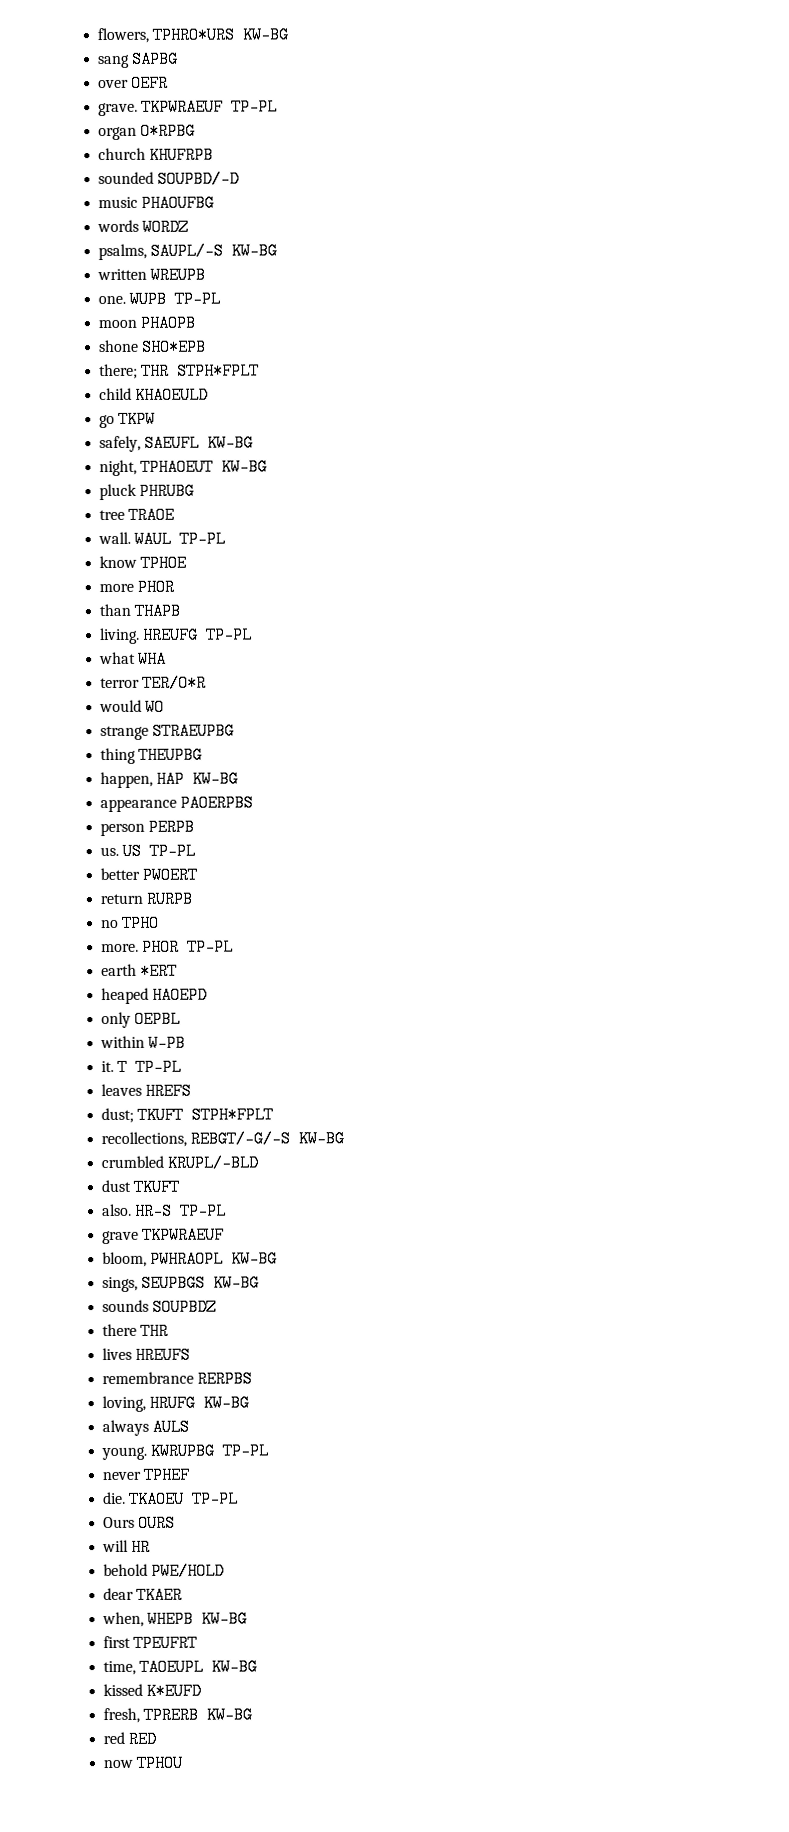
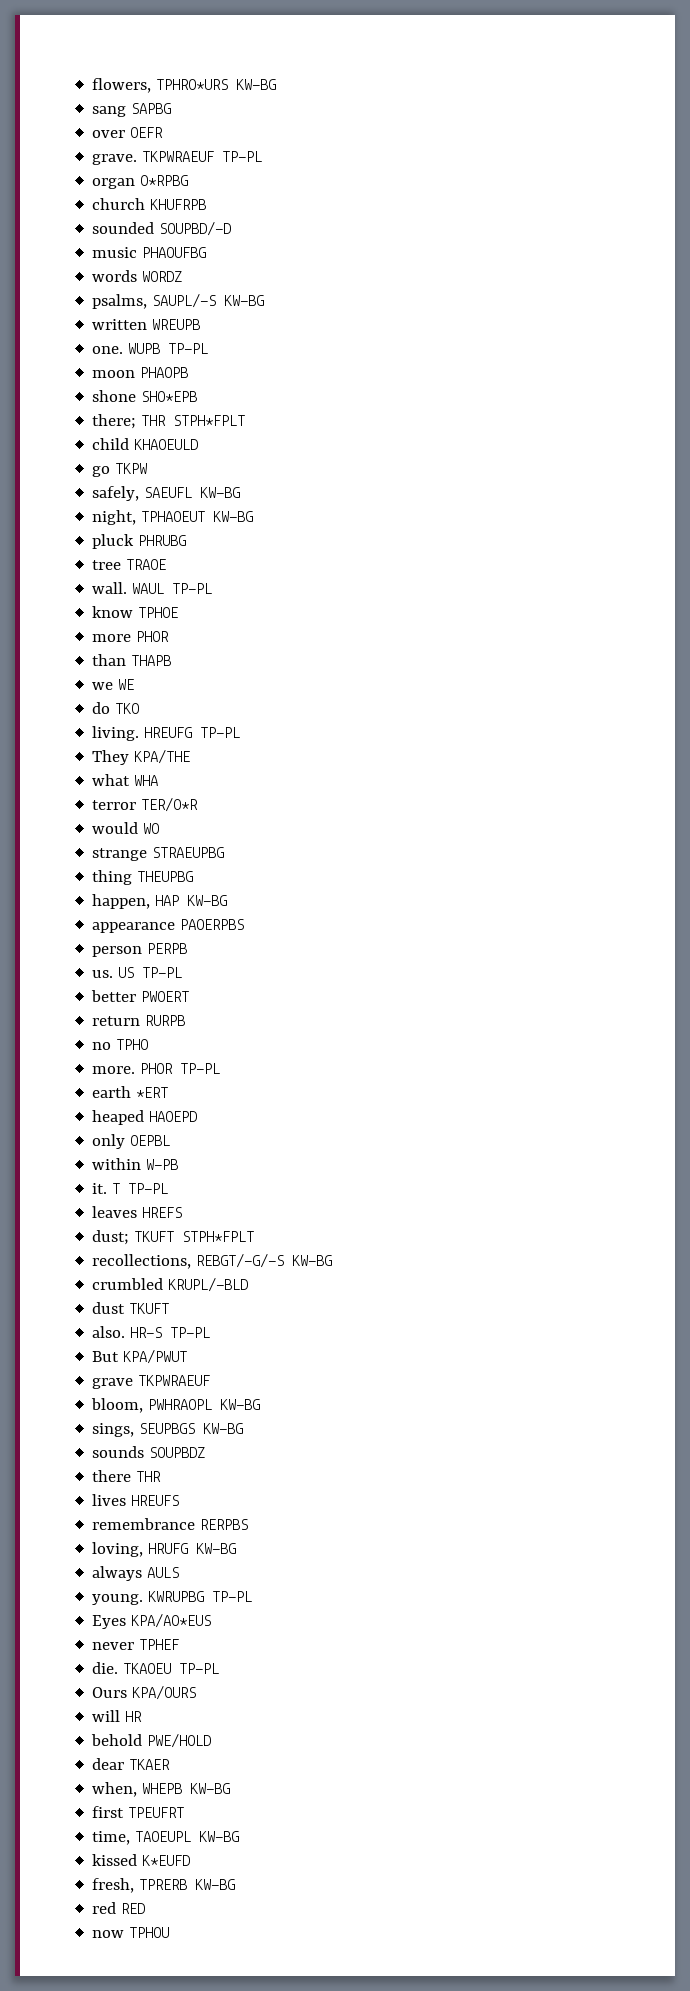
+ we WE
+ do TKO
+ They KPA/THE
+ But KPA/PWUT
+ Eyes KPA/AO*EUS
- Ours OURS
+ Ours KPA/OURS

